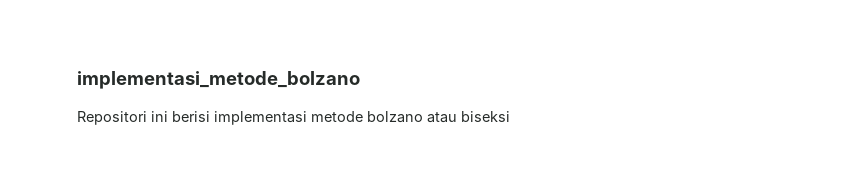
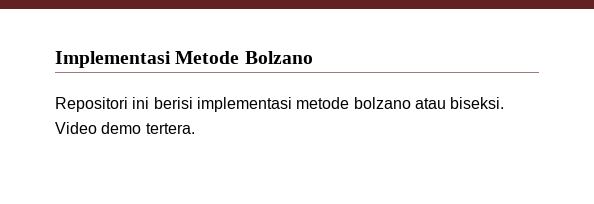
- implementasi_metode_bolzano
+ Implementasi Metode Bolzano
- Repositori ini berisi implementasi metode bolzano atau biseksi
+ Repositori ini berisi implementasi metode bolzano atau biseksi. Video demo tertera.

